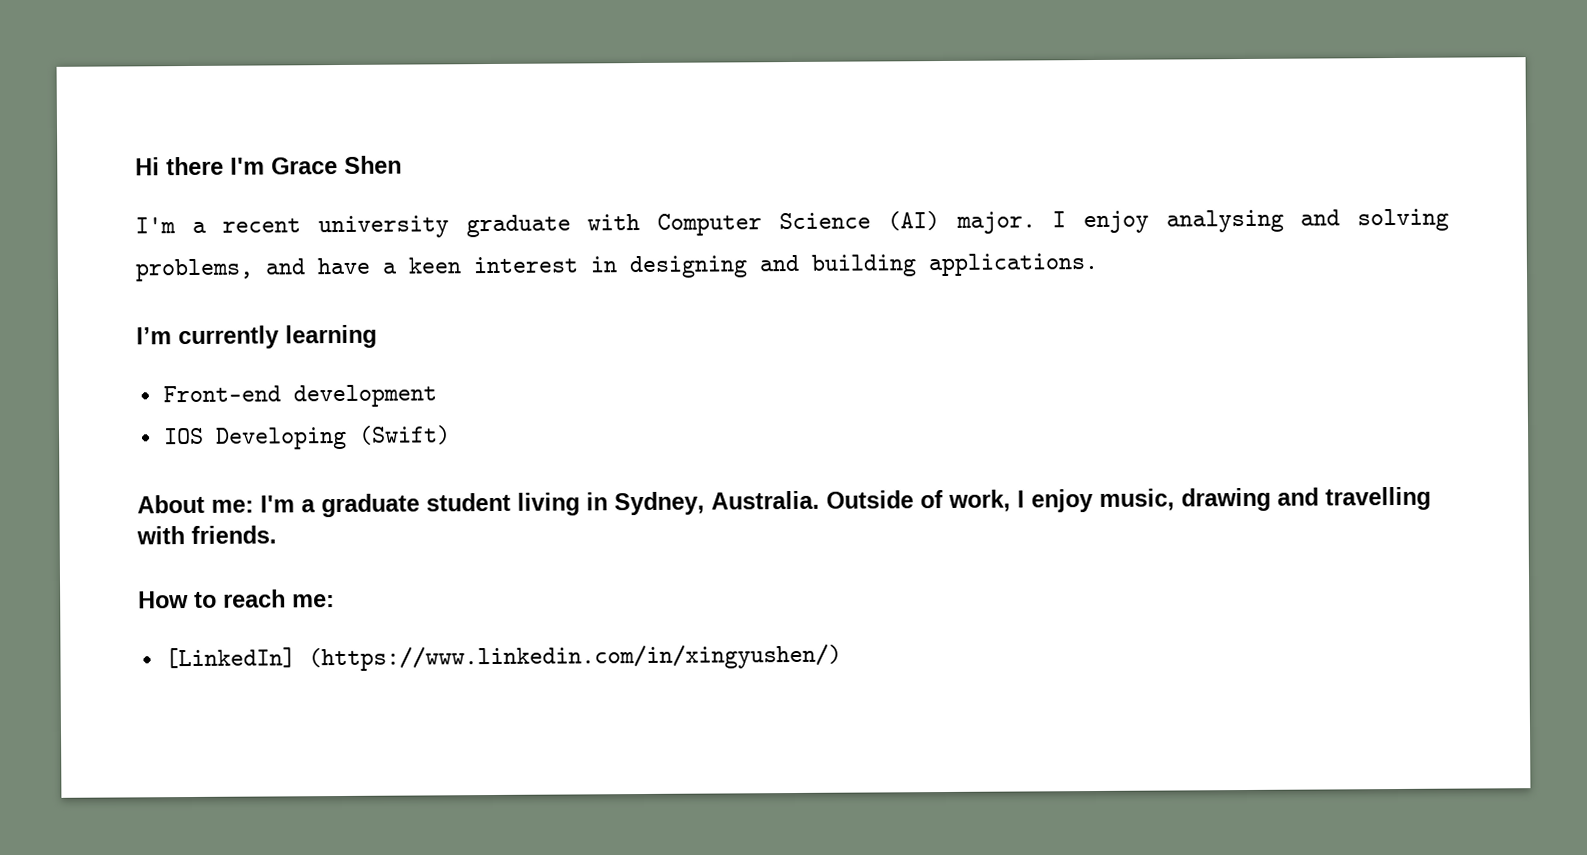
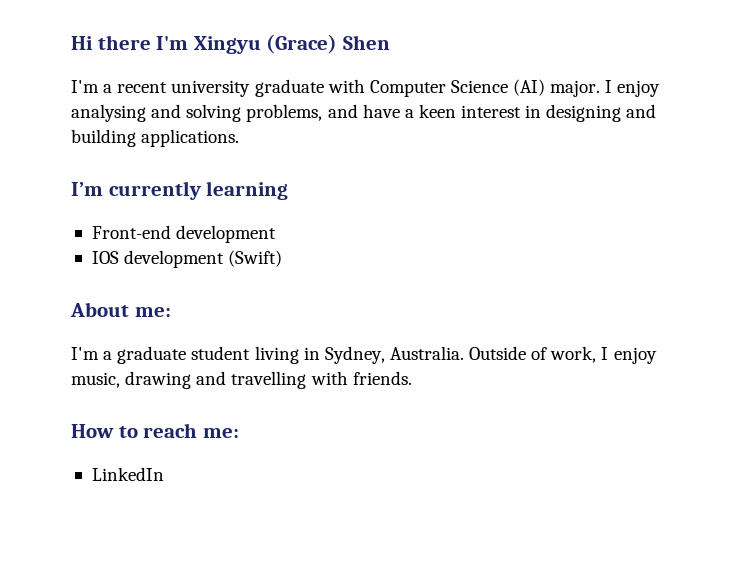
- Hi there I'm Grace Shen
+ Hi there I'm Xingyu (Grace) Shen
- IOS Developing (Swift)
+ IOS development (Swift)
- About me: I'm a graduate student living in Sydney, Australia.
+ About me:
+ I'm a graduate student living in Sydney, Australia.
- [LinkedIn] (https://www.linkedin.com/in/xingyushen/)
+ LinkedIn

